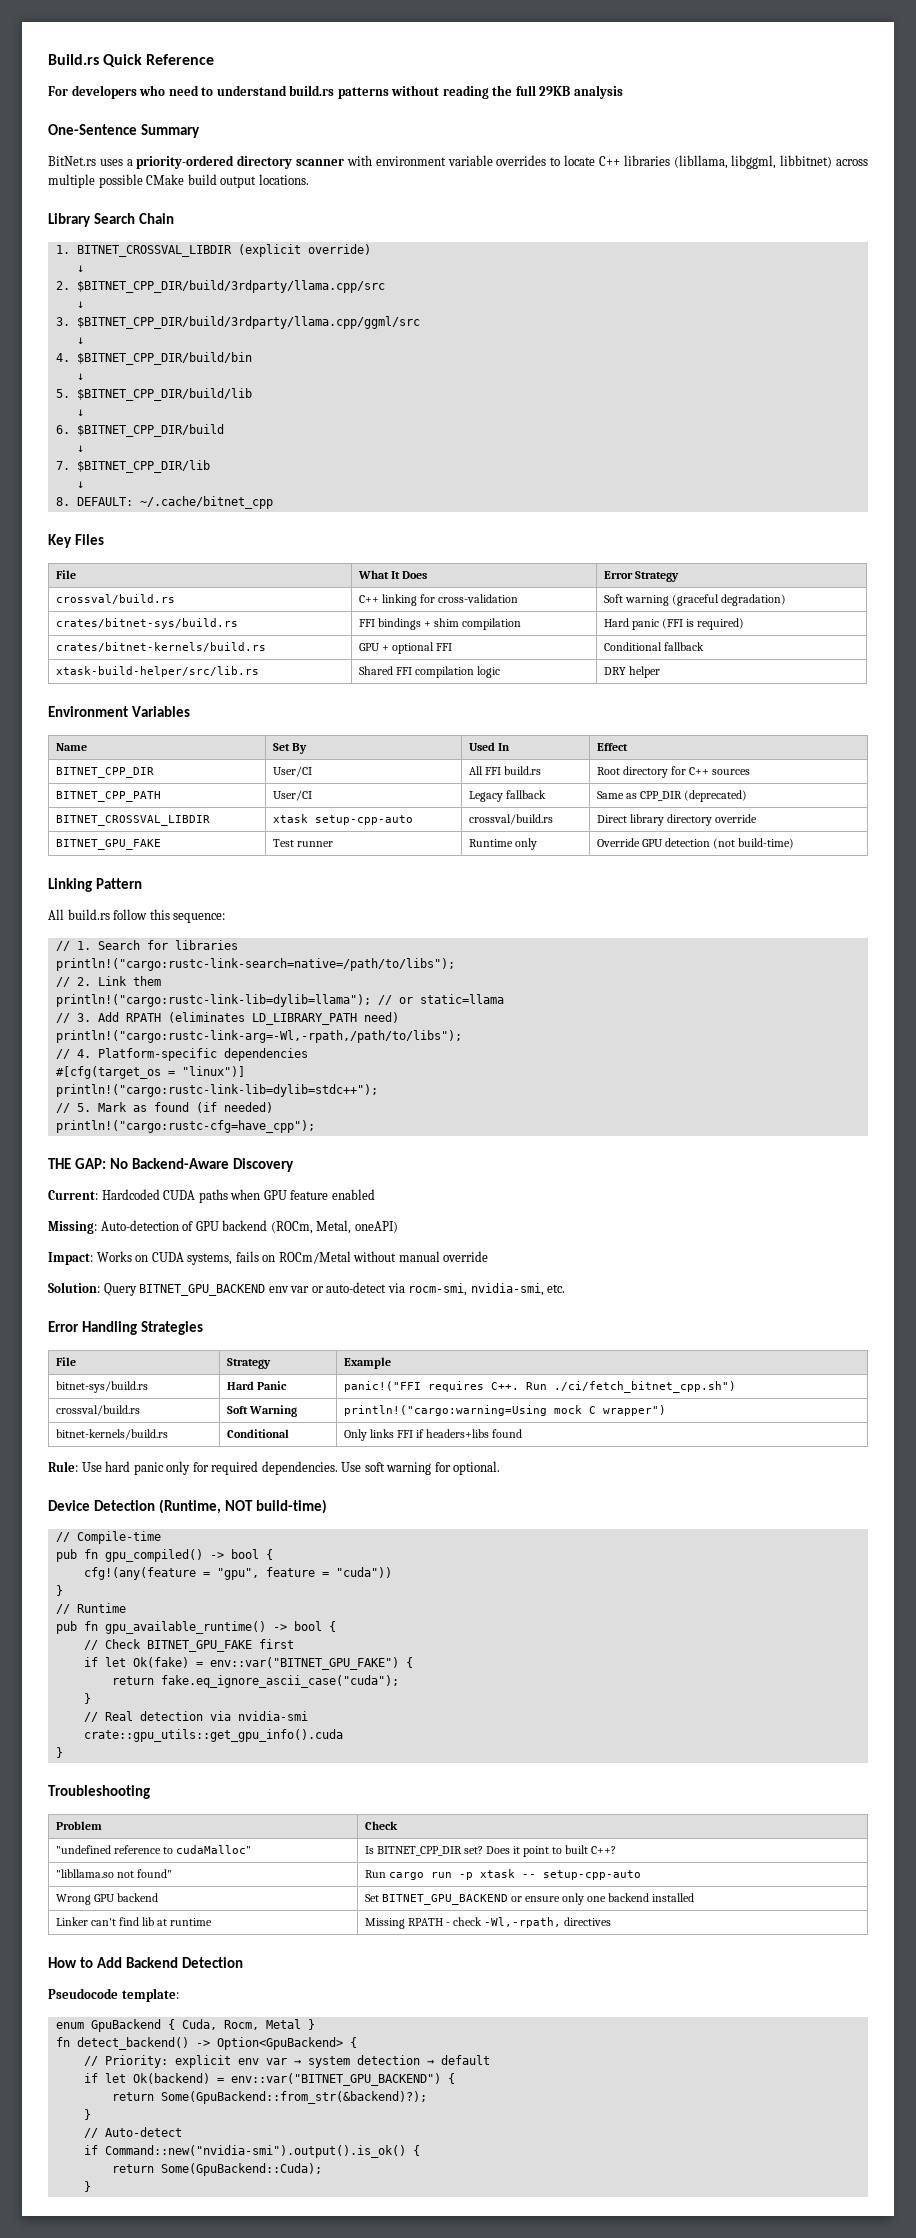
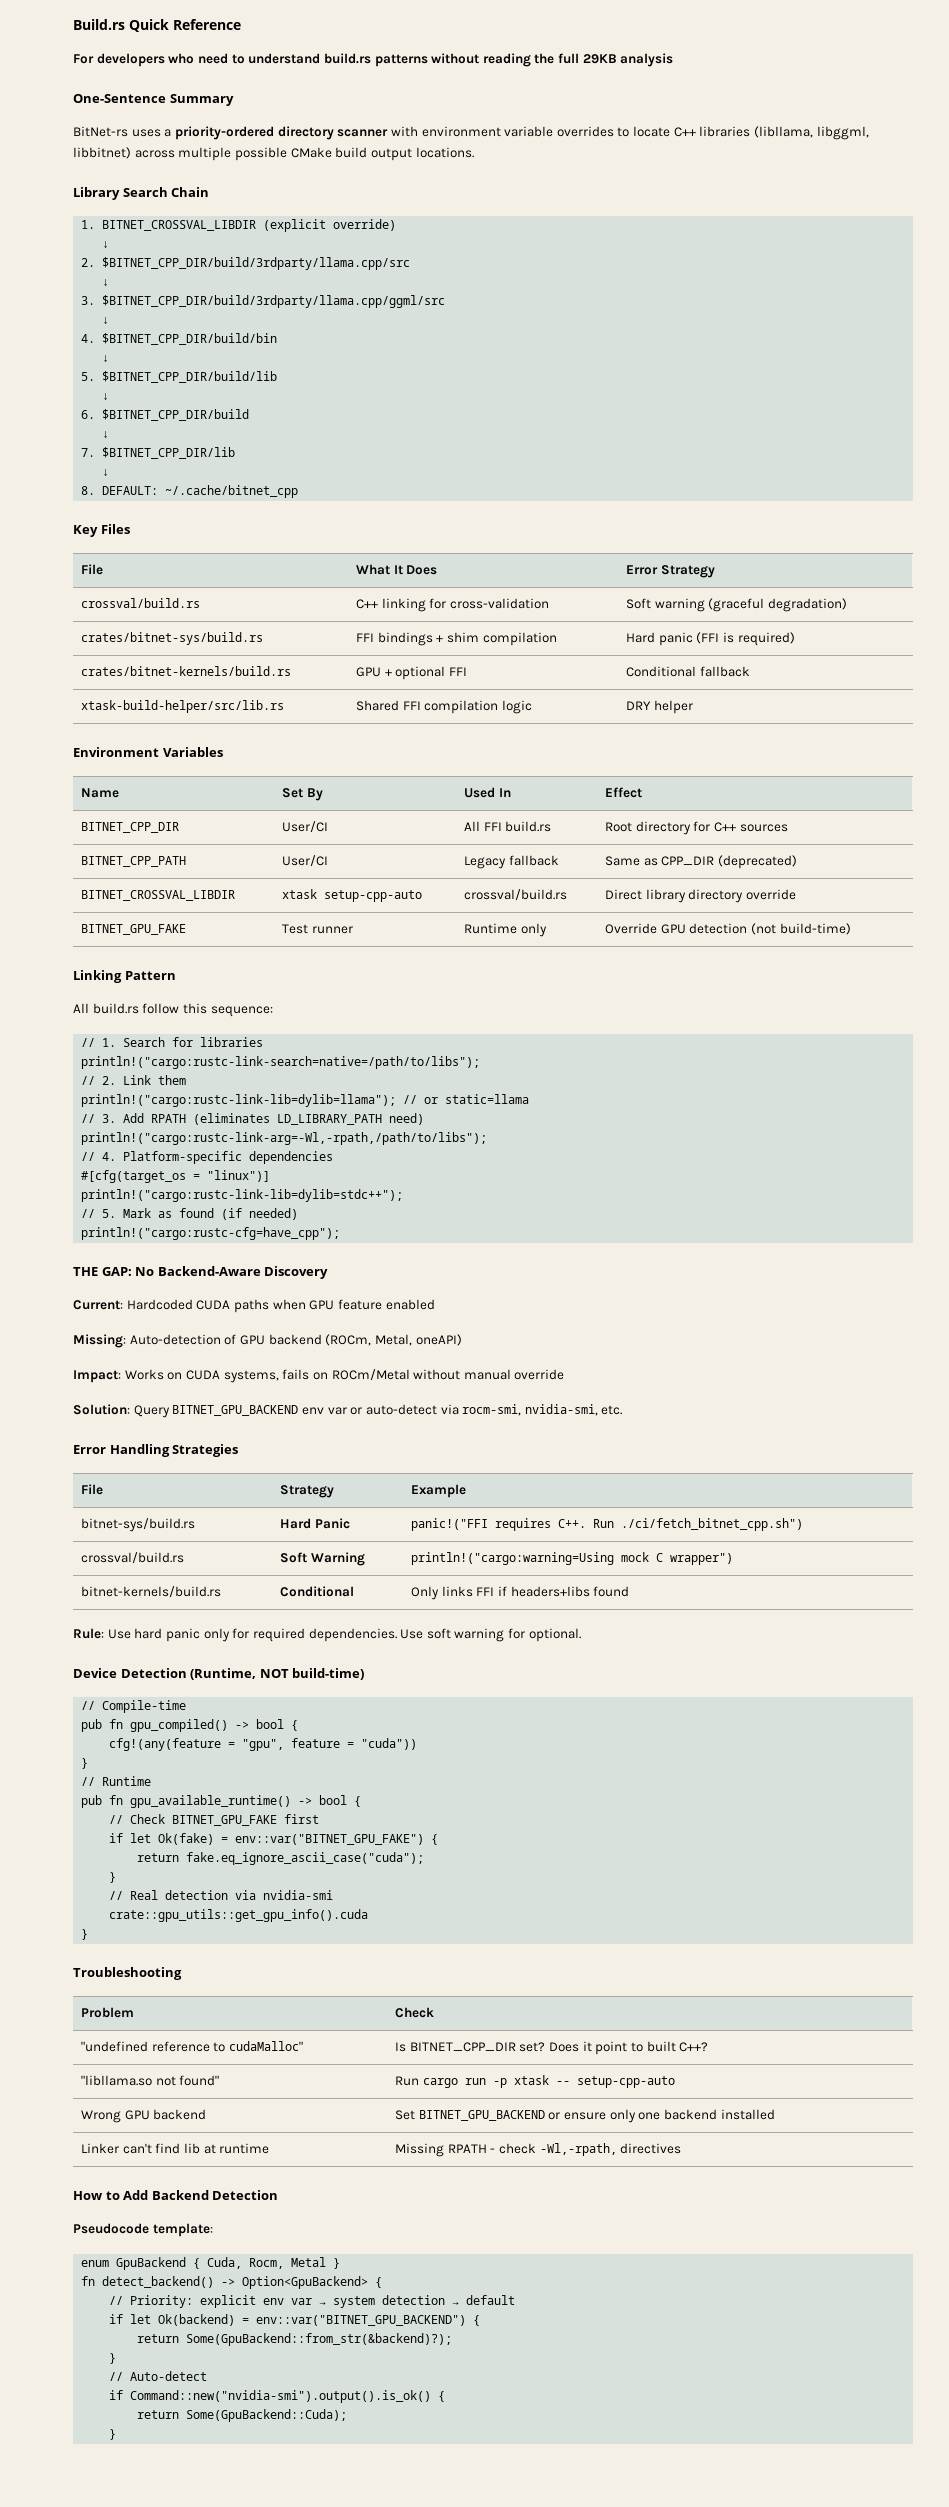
- BitNet.rs uses a priority-ordered directory scanner with environment variable overrides to locate C++ libraries (libllama, libggml, libbitnet) across multiple possible CMake build output locations.
+ BitNet-rs uses a priority-ordered directory scanner with environment variable overrides to locate C++ libraries (libllama, libggml, libbitnet) across multiple possible CMake build output locations.

